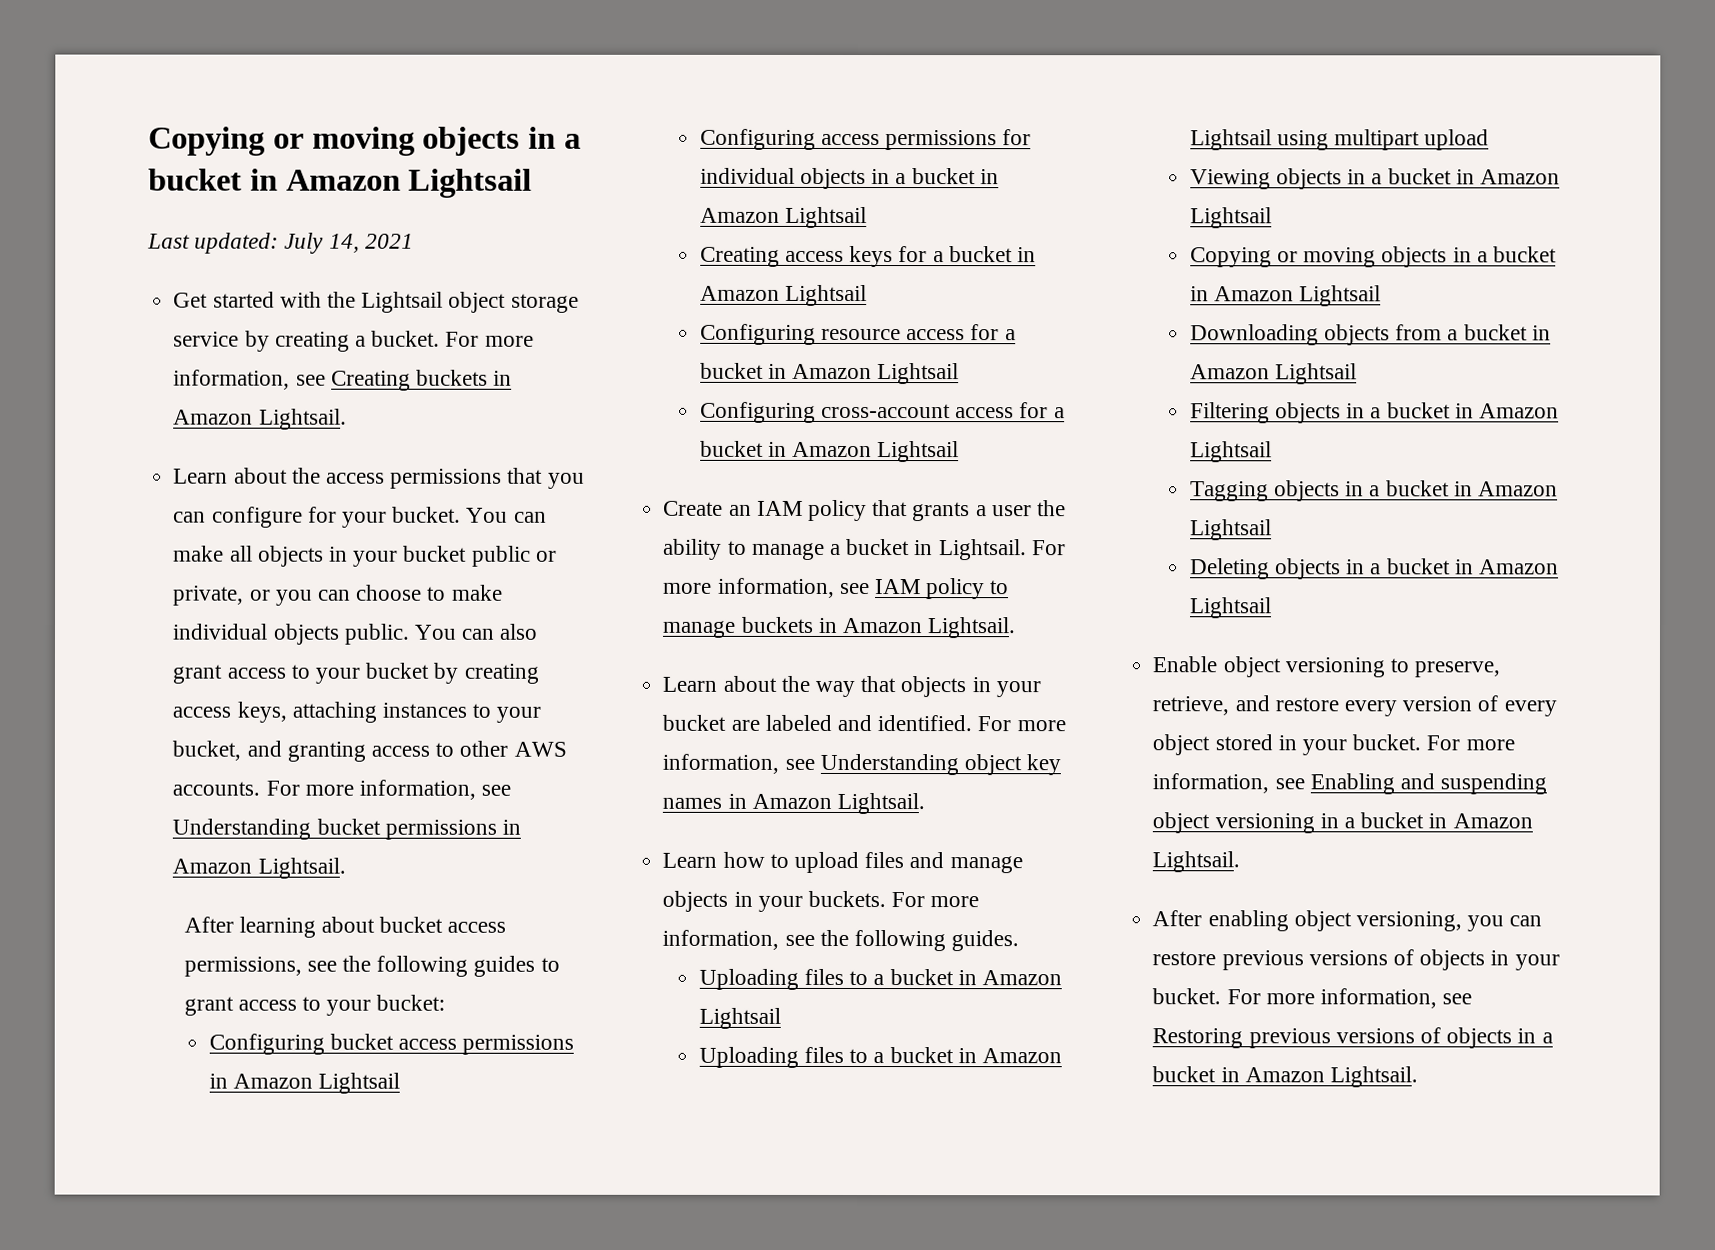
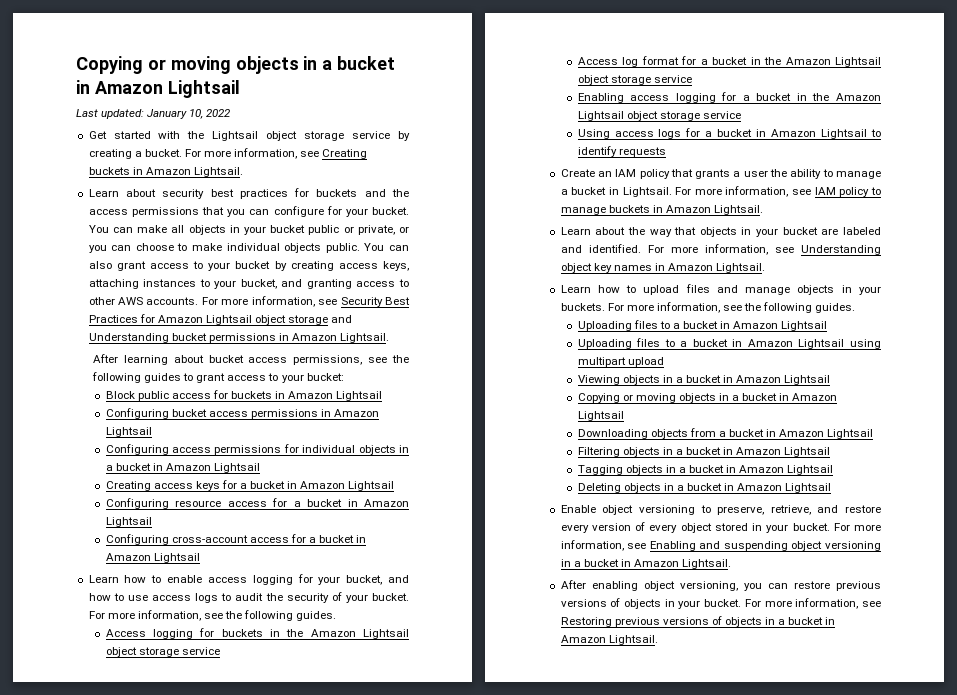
- Last updated: July 14, 2021
+ Last updated: January 10, 2022
- Learn about the access permissions that you can configure for your bucket.
+ Learn about security best practices for buckets and the access permissions that you can configure for your bucket.
- For more information, see Understanding bucket permissions in Amazon Lightsail.
+ For more information, see Security Best Practices for Amazon Lightsail object storage and Understanding bucket permissions in Amazon Lightsail.
+ Block public access for buckets in Amazon Lightsail
+ Learn how to enable access logging for your bucket, and how to use access logs to audit the security of your bucket. For more information, see the following guides.
+ Access logging for buckets in the Amazon Lightsail object storage service
+ Access log format for a bucket in the Amazon Lightsail object storage service
+ Enabling access logging for a bucket in the Amazon Lightsail object storage service
+ Using access logs for a bucket in Amazon Lightsail to identify requests

